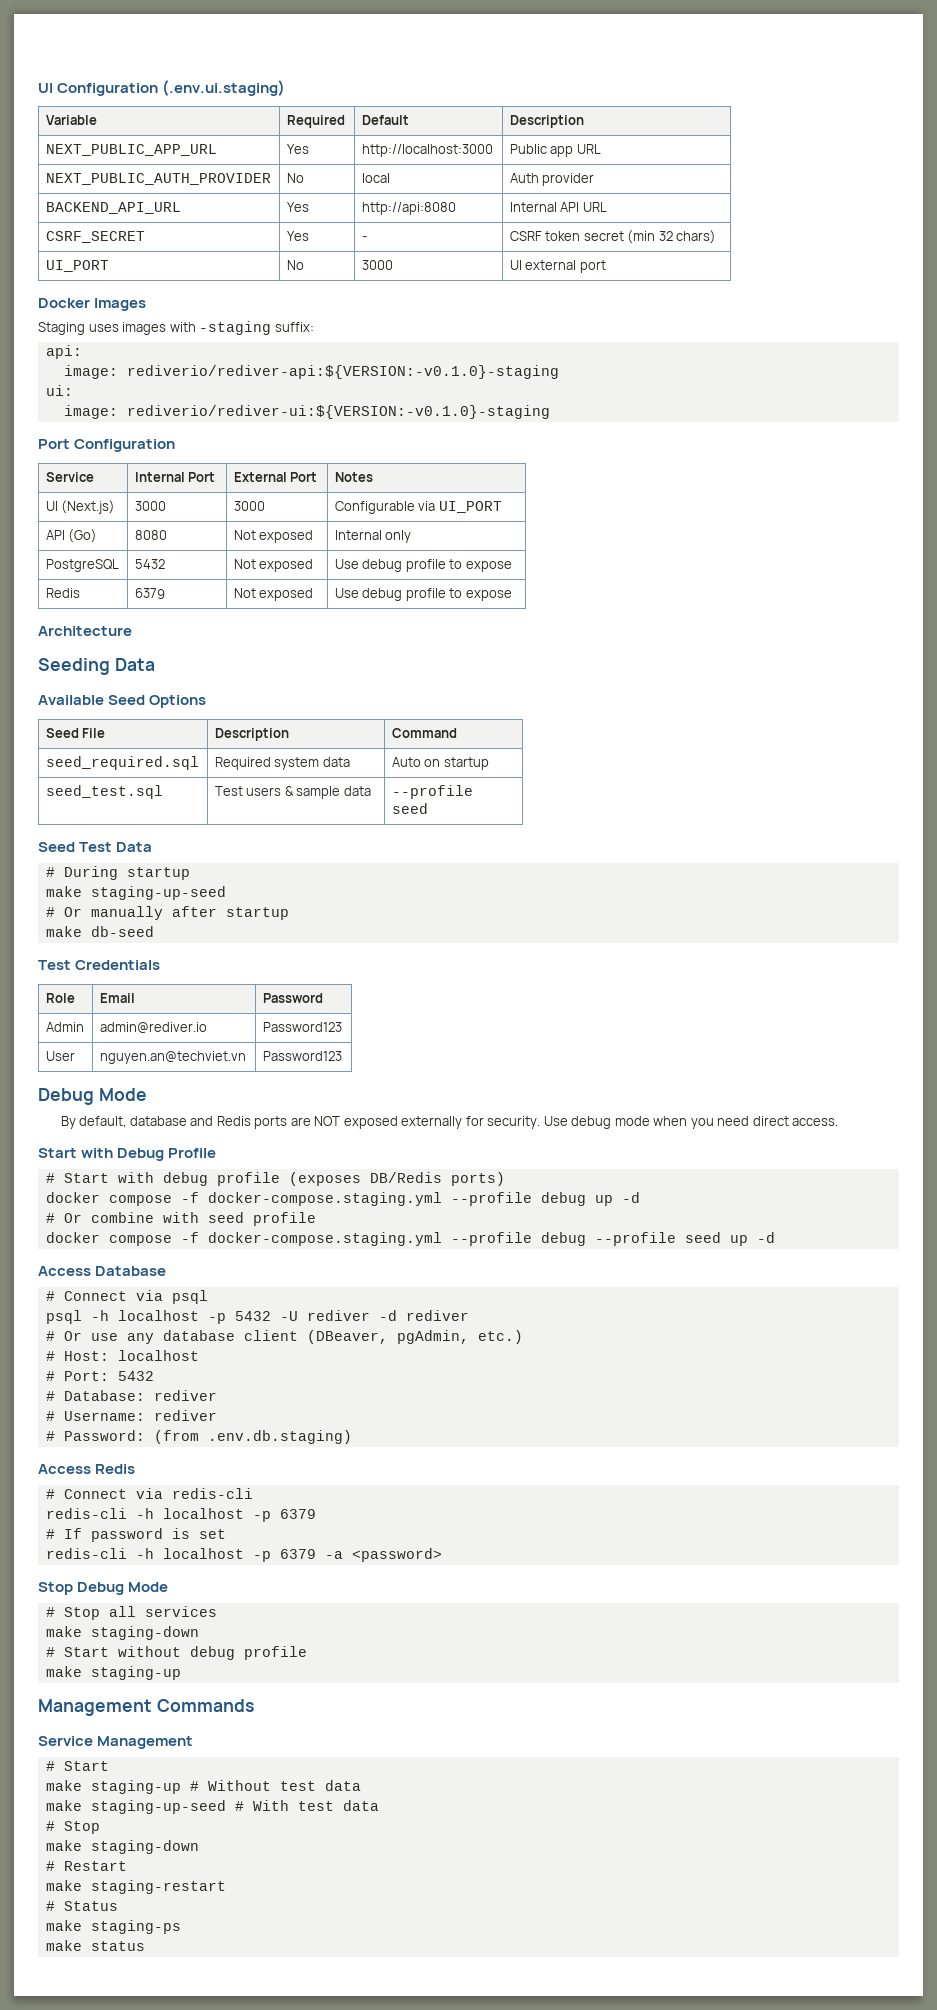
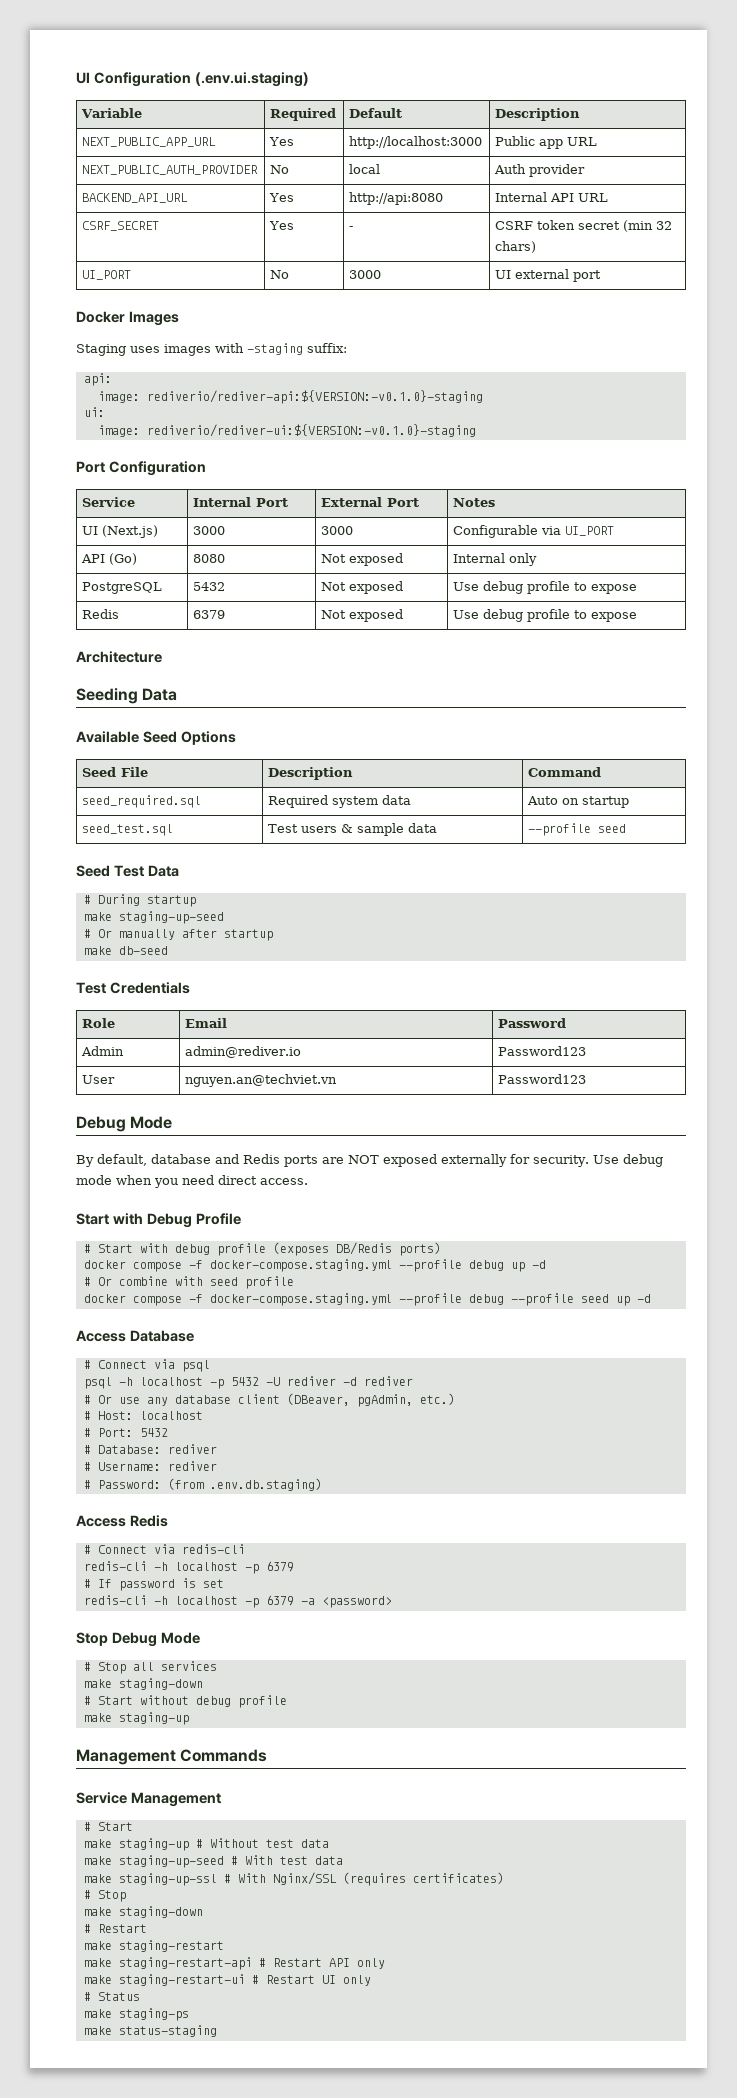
+ make staging-up-ssl # With Nginx/SSL (requires certificates)
+ make staging-restart-api # Restart API only
+ make staging-restart-ui # Restart UI only
- make status
+ make status-staging

